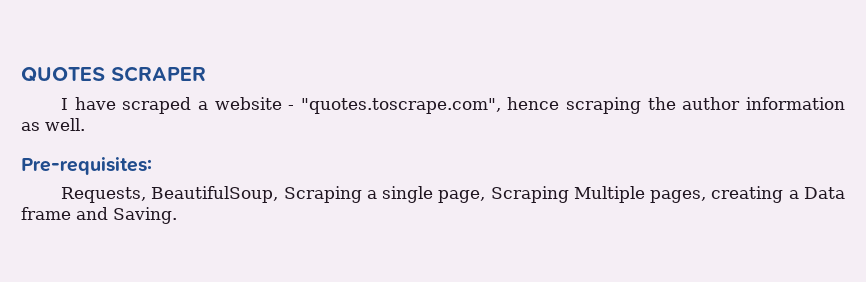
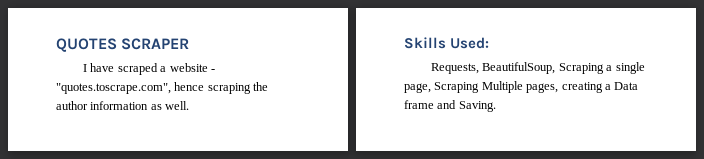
- Pre-requisites:
+ Skills Used:

